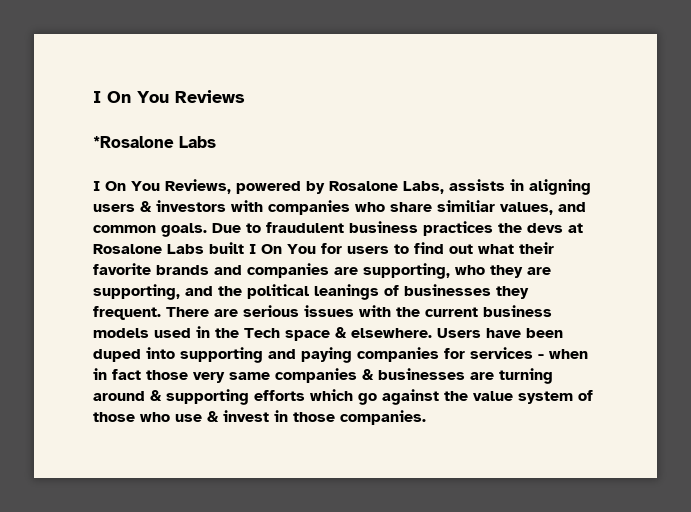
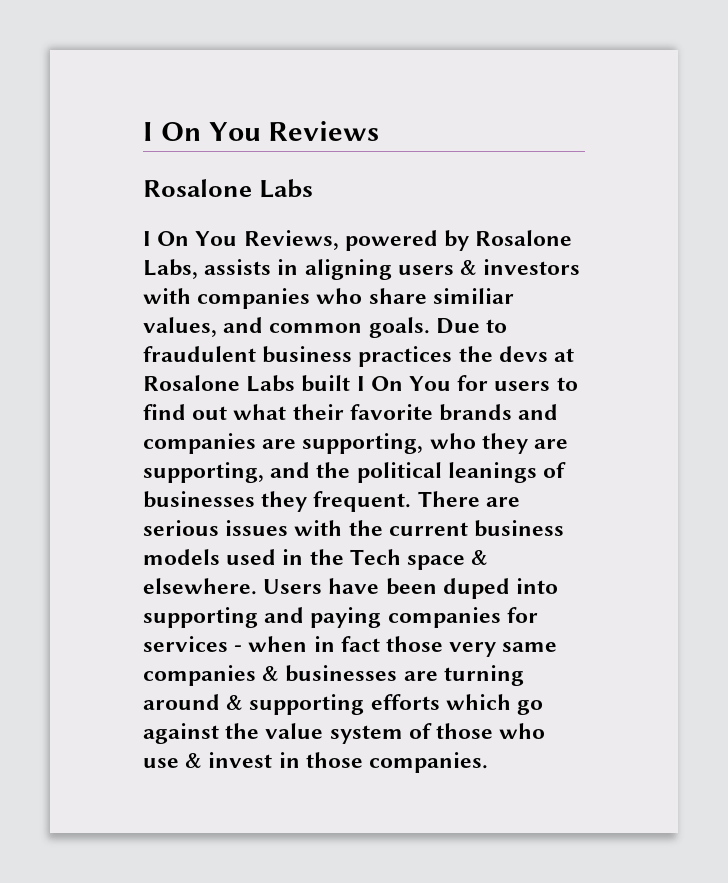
  I On You Reviews
- *Rosalone Labs
+ Rosalone Labs

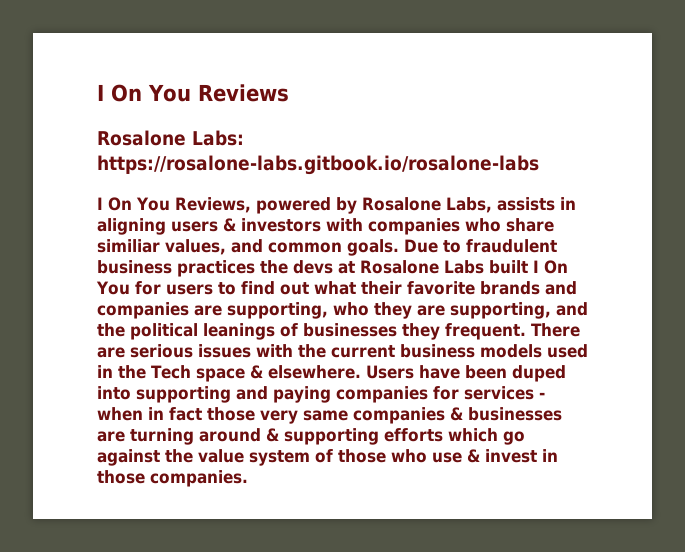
  I On You Reviews
- Rosalone Labs
+ Rosalone Labs: https://rosalone-labs.gitbook.io/rosalone-labs

